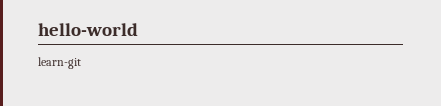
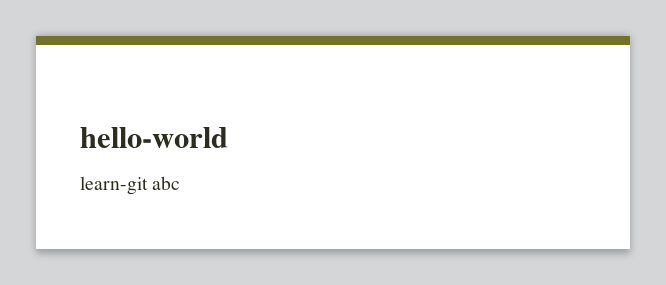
- learn-git
+ learn-git abc

